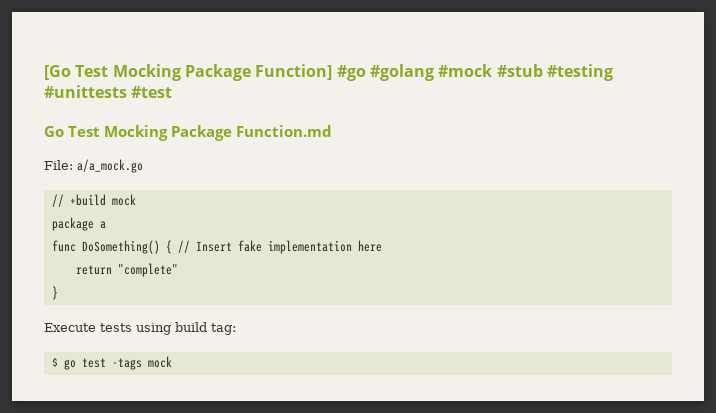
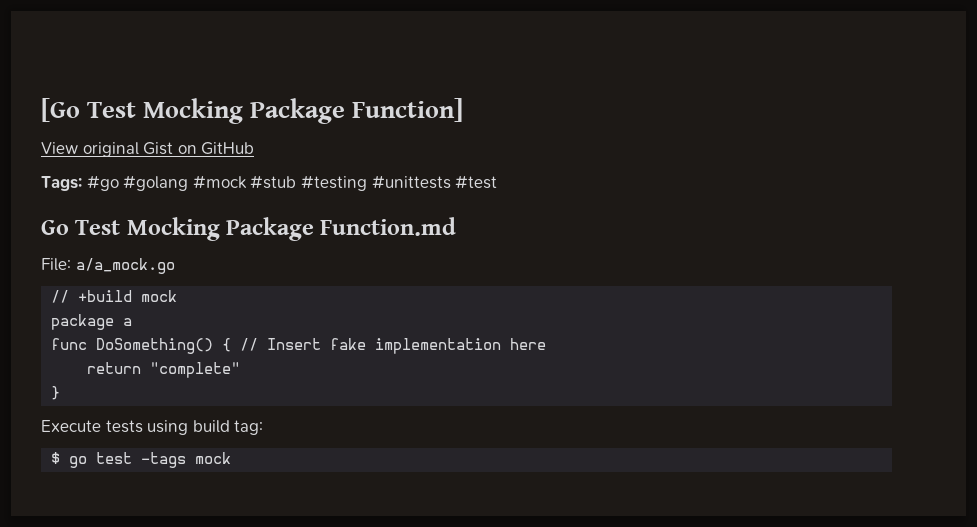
- [Go Test Mocking Package Function] #go #golang #mock #stub #testing #unittests #test
+ [Go Test Mocking Package Function]
+ View original Gist on GitHub
+ Tags: #go #golang #mock #stub #testing #unittests #test

